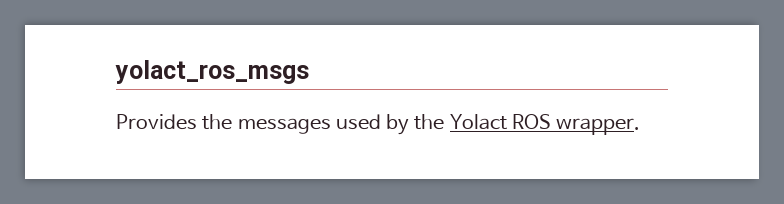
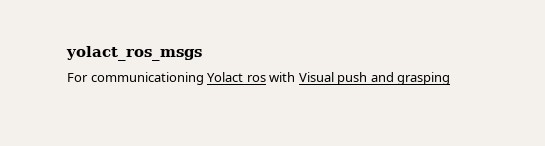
- Provides the messages used by the Yolact ROS wrapper.
+ For communicationing Yolact ros with Visual push and grasping

